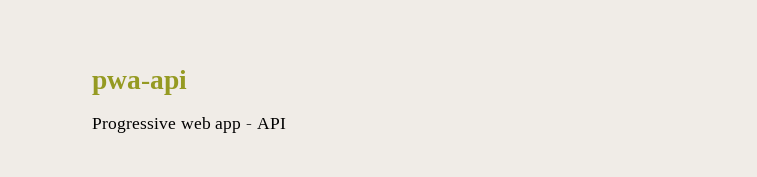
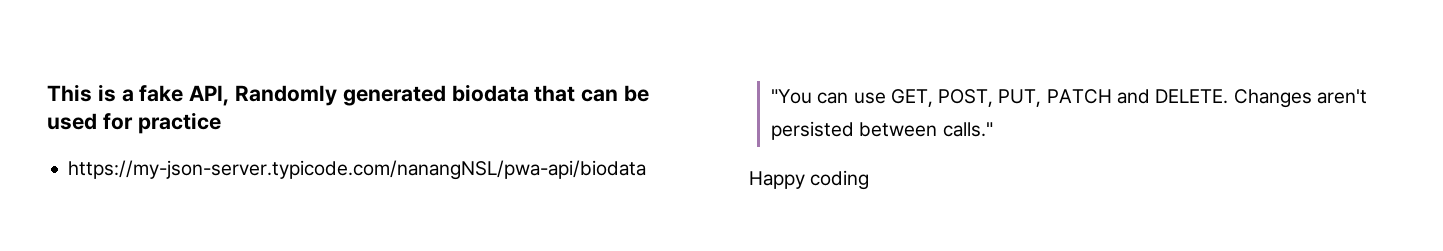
- pwa-api
- Progressive web app - API
+ This is a fake API, Randomly generated biodata that can be used for practice
+ https://my-json-server.typicode.com/nanangNSL/pwa-api/biodata
+ "You can use GET, POST, PUT, PATCH and DELETE. Changes aren't persisted between calls."
+ Happy coding

